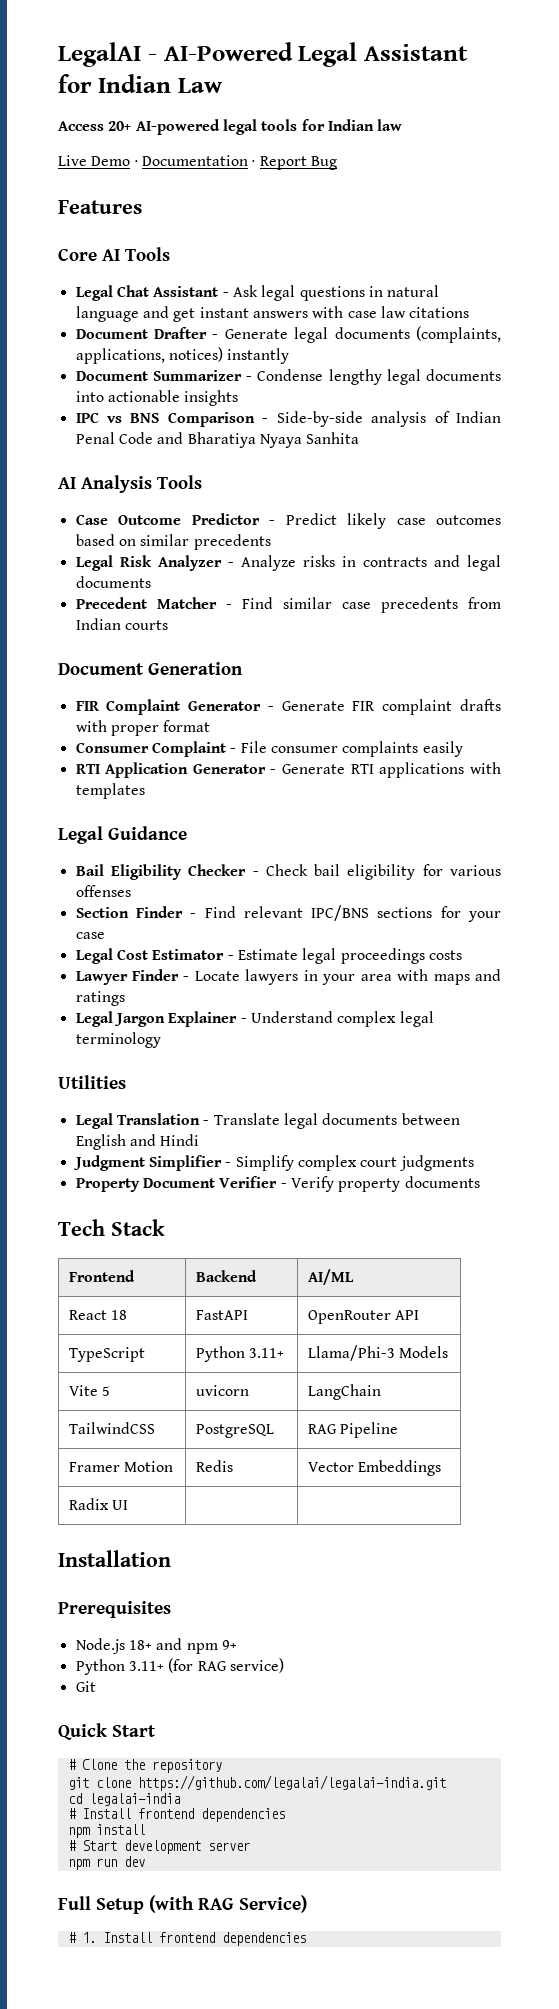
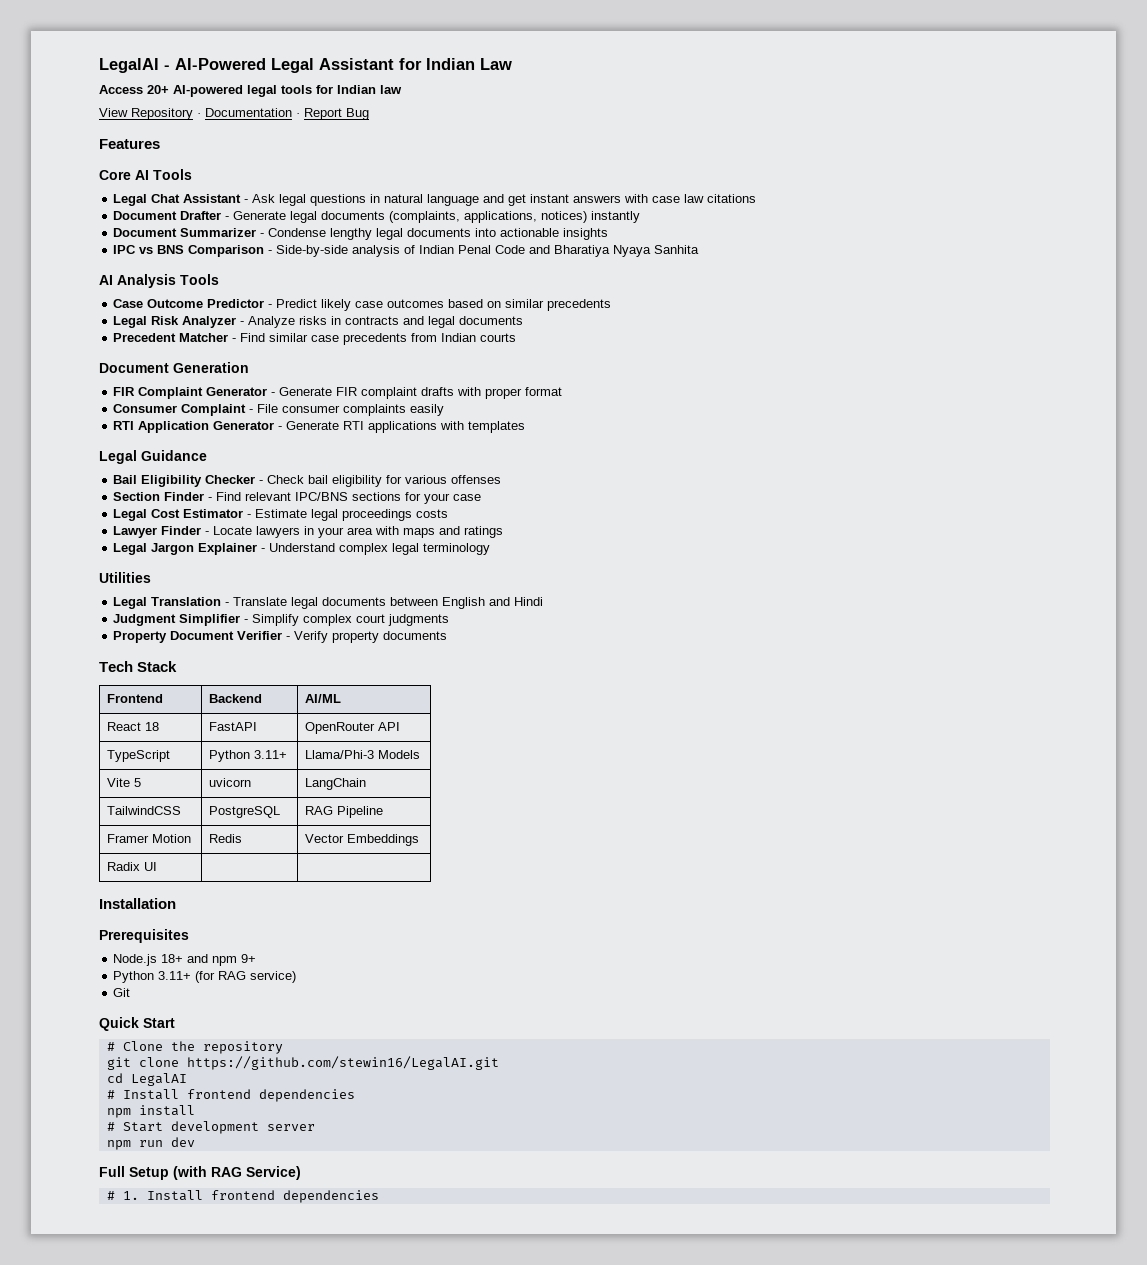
- Live Demo · Documentation · Report Bug
+ View Repository · Documentation · Report Bug
- git clone https://github.com/legalai/legalai-india.git
+ git clone https://github.com/stewin16/LegalAI.git
- cd legalai-india
+ cd LegalAI

